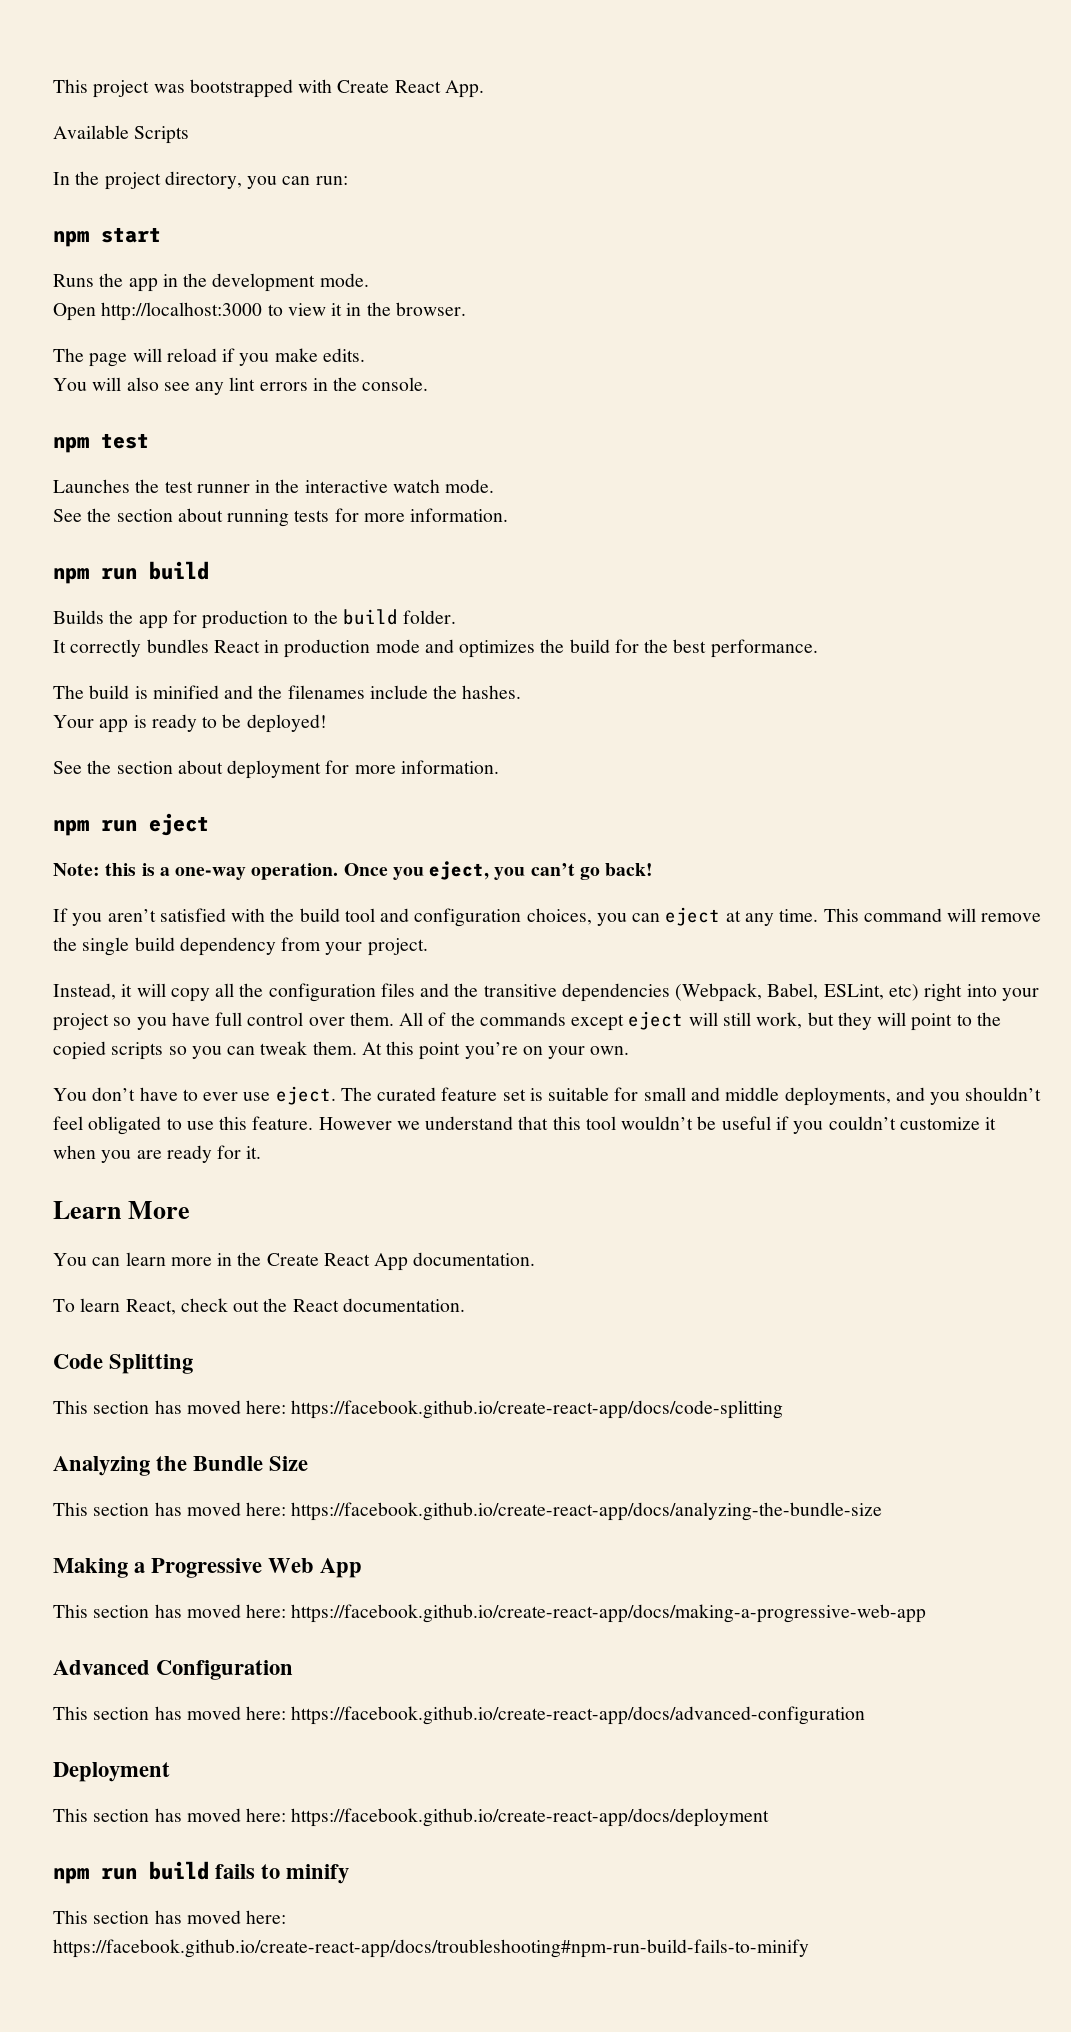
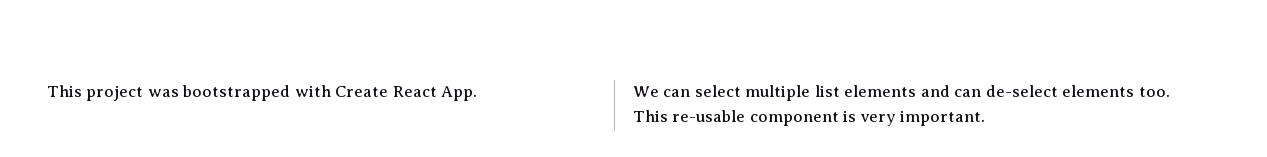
- Available Scripts
- In the project directory, you can run:
- npm start
- Runs the app in the development mode.
- Open http://localhost:3000 to view it in the browser.
- The page will reload if you make edits.
- You will also see any lint errors in the console.
- npm test
- Launches the test runner in the interactive watch mode.
- See the section about running tests for more information.
- npm run build
- Builds the app for production to the build folder.
- It correctly bundles React in production mode and optimizes the build for the best performance.
- The build is minified and the filenames include the hashes.
- Your app is ready to be deployed!
- See the section about deployment for more information.
- npm run eject
- Note: this is a one-way operation. Once you eject, you can’t go back!
- If you aren’t satisfied with the build tool and configuration choices, you can eject at any time. This command will remove the single build dependency from your project.
- Instead, it will copy all the configuration files and the transitive dependencies (Webpack, Babel, ESLint, etc) right into your project so you have full control over them. All of the commands except eject will still work, but they will point to the copied scripts so you can tweak them. At this point you’re on your own.
- You don’t have to ever use eject. The curated feature set is suitable for small and middle deployments, and you shouldn’t feel obligated to use this feature. However we understand that this tool wouldn’t be useful if you couldn’t customize it when you are ready for it.
- Learn More
- You can learn more in the Create React App documentation.
- To learn React, check out the React documentation.
- Code Splitting
- This section has moved here: https://facebook.github.io/create-react-app/docs/code-splitting
- Analyzing the Bundle Size
- This section has moved here: https://facebook.github.io/create-react-app/docs/analyzing-the-bundle-size
- Making a Progressive Web App
- This section has moved here: https://facebook.github.io/create-react-app/docs/making-a-progressive-web-app
- Advanced Configuration
- This section has moved here: https://facebook.github.io/create-react-app/docs/advanced-configuration
- Deployment
- This section has moved here: https://facebook.github.io/create-react-app/docs/deployment
- npm run build fails to minify
- This section has moved here: https://facebook.github.io/create-react-app/docs/troubleshooting#npm-run-build-fails-to-minify
+ We can select multiple list elements and can de-select elements too. This re-usable component is very important.

